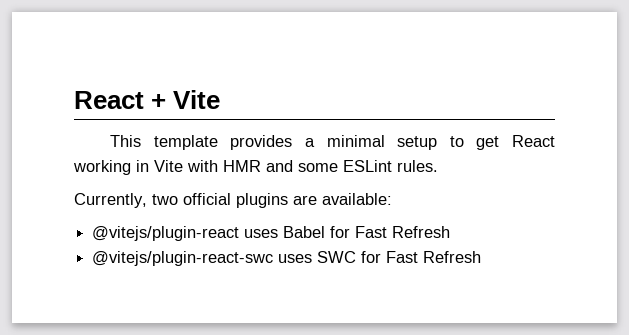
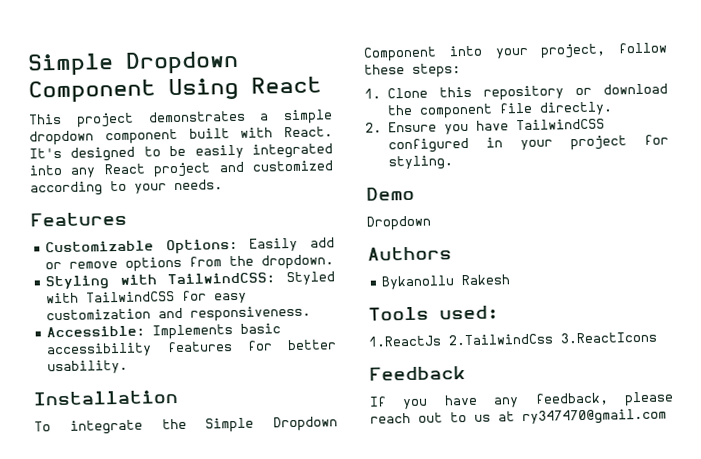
- React + Vite
+ Simple Dropdown Component Using React
- This template provides a minimal setup to get React working in Vite with HMR and some ESLint rules.
- Currently, two official plugins are available:
- @vitejs/plugin-react uses Babel for Fast Refresh
- @vitejs/plugin-react-swc uses SWC for Fast Refresh
+ This project demonstrates a simple dropdown component built with React. It's designed to be easily integrated into any React project and customized according to your needs.
+ Features
+ Customizable Options: Easily add or remove options from the dropdown.
+ Styling with TailwindCSS: Styled with TailwindCSS for easy customization and responsiveness.
+ Accessible: Implements basic accessibility features for better usability.
+ Installation
+ To integrate the Simple Dropdown Component into your project, follow these steps:
+ 1. Clone this repository or download the component file directly.
+ 2. Ensure you have TailwindCSS configured in your project for styling.
+ Demo
+ Dropdown
+ Authors
+ Bykanollu Rakesh
+ Tools used:
+ 1.ReactJs 2.TailwindCss 3.ReactIcons
+ Feedback
+ If you have any feedback, please reach out to us at ry347470@gmail.com

